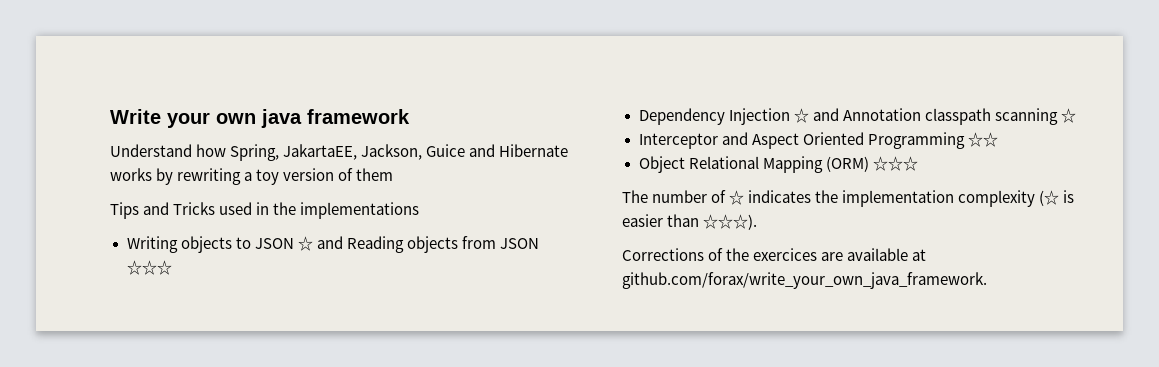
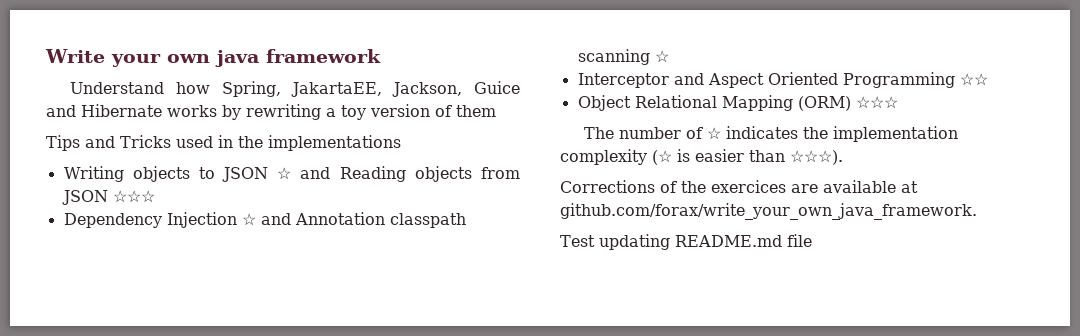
+ Test updating README.md file

